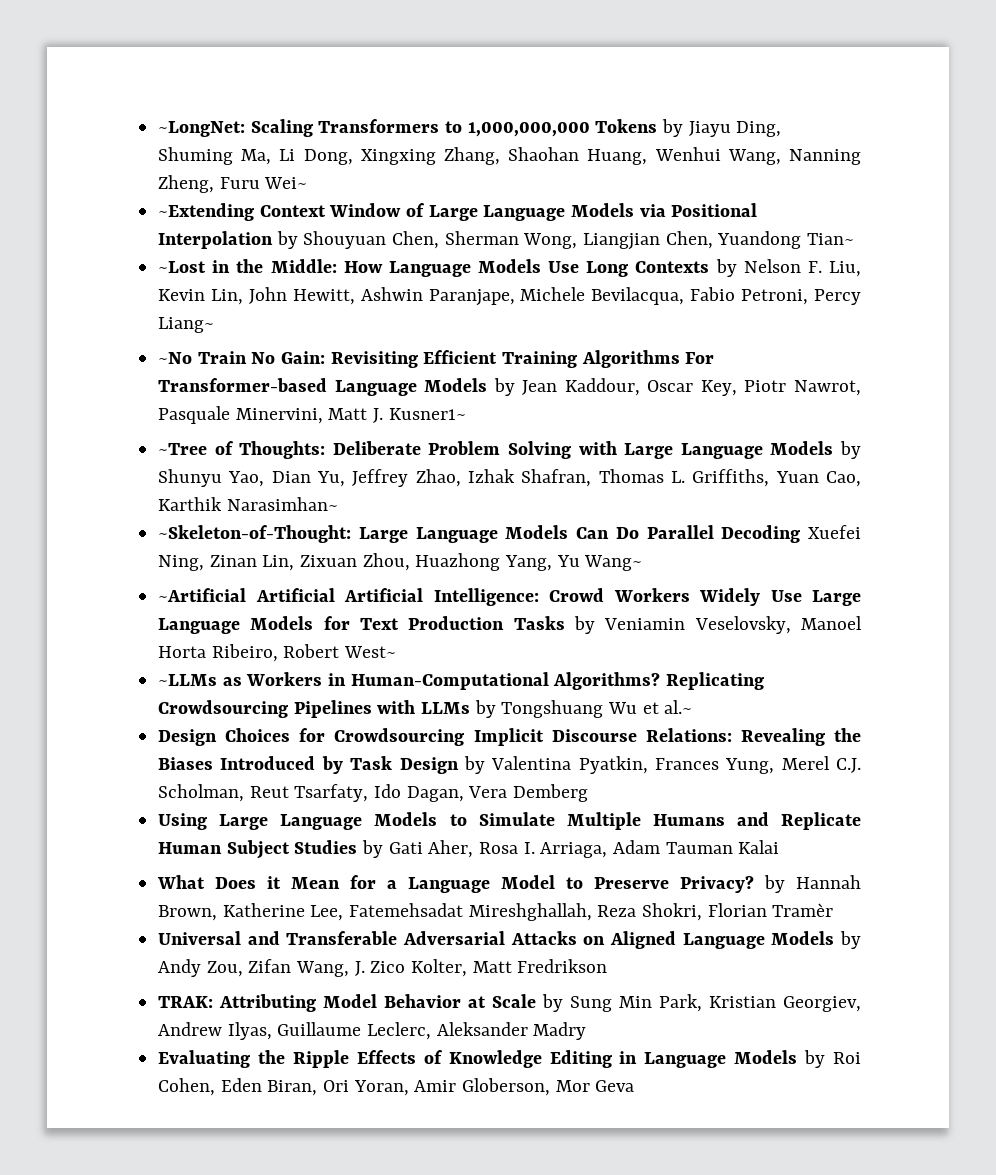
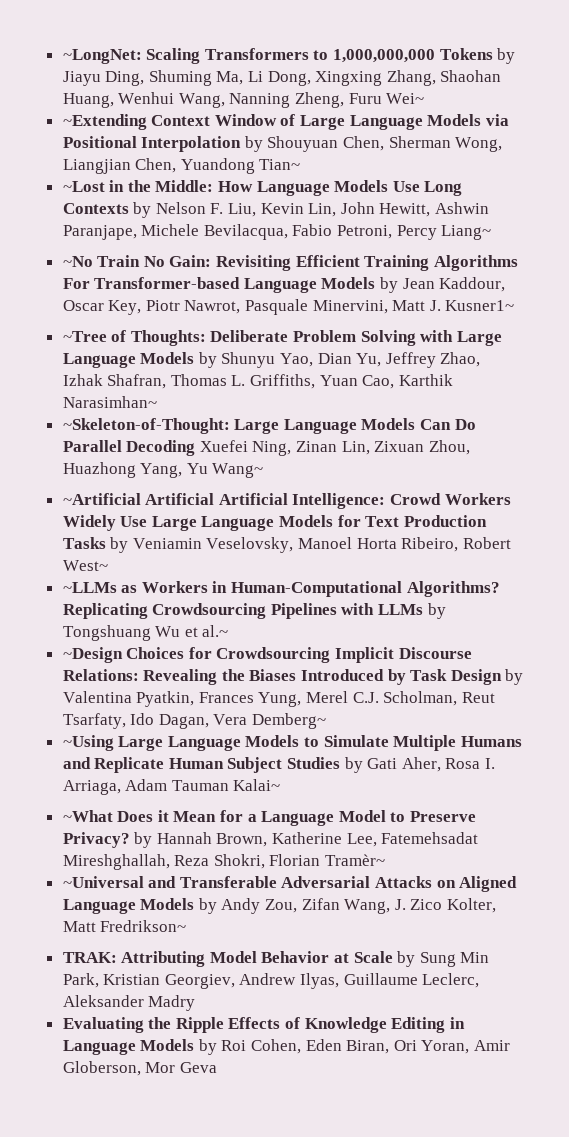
- Design Choices for Crowdsourcing Implicit Discourse Relations:
+ ~Design Choices for Crowdsourcing Implicit Discourse Relations:
- Revealing the Biases Introduced by Task Design by Valentina Pyatkin, Frances Yung, Merel C.J. Scholman, Reut Tsarfaty, Ido Dagan, Vera Demberg
- Using Large Language Models to Simulate Multiple Humans and Replicate Human Subject Studies by Gati Aher, Rosa I. Arriaga, Adam Tauman Kalai
- What Does it Mean for a Language Model to Preserve Privacy? by Hannah Brown, Katherine Lee, Fatemehsadat Mireshghallah, Reza Shokri, Florian Tramèr
- Universal and Transferable Adversarial Attacks on Aligned Language Models by Andy Zou, Zifan Wang, J. Zico Kolter, Matt Fredrikson
+ Revealing the Biases Introduced by Task Design by Valentina Pyatkin, Frances Yung, Merel C.J. Scholman, Reut Tsarfaty, Ido Dagan, Vera Demberg~
+ ~Using Large Language Models to Simulate Multiple Humans and Replicate Human Subject Studies by Gati Aher, Rosa I. Arriaga, Adam Tauman Kalai~
+ ~What Does it Mean for a Language Model to Preserve Privacy? by Hannah Brown, Katherine Lee, Fatemehsadat Mireshghallah, Reza Shokri, Florian Tramèr~
+ ~Universal and Transferable Adversarial Attacks on Aligned Language Models by Andy Zou, Zifan Wang, J. Zico Kolter, Matt Fredrikson~

